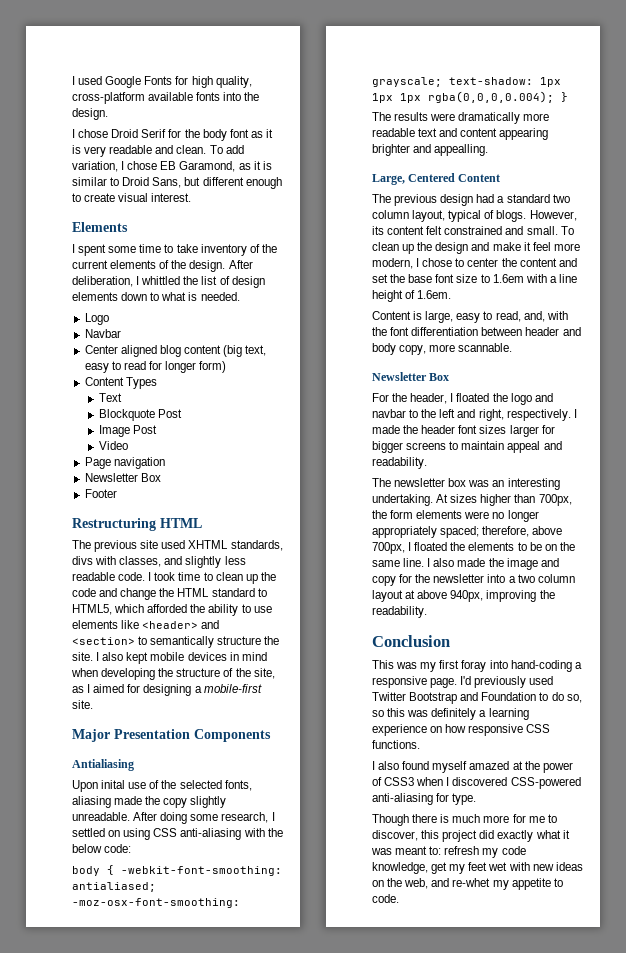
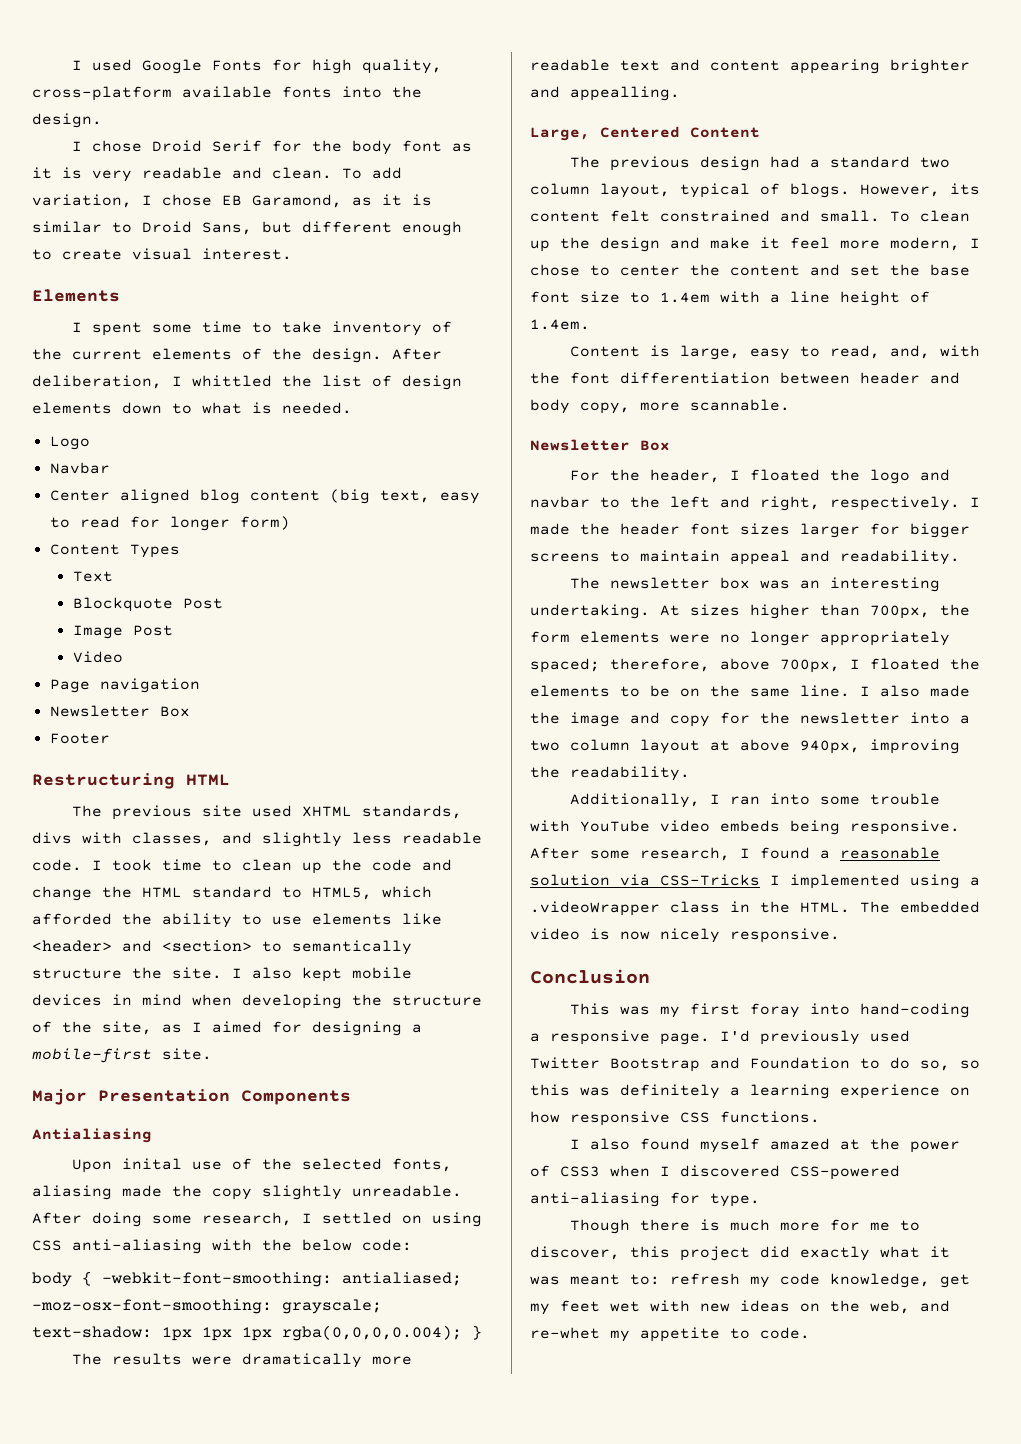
- To clean up the design and make it feel more modern, I chose to center the content and set the base font size to 1.6em with a line height of 1.6em.
+ To clean up the design and make it feel more modern, I chose to center the content and set the base font size to 1.4em with a line height of 1.4em.
+ Additionally, I ran into some trouble with YouTube video embeds being responsive. After some research, I found a reasonable solution via CSS-Tricks I implemented using a .videoWrapper class in the HTML. The embedded video is now nicely responsive.

